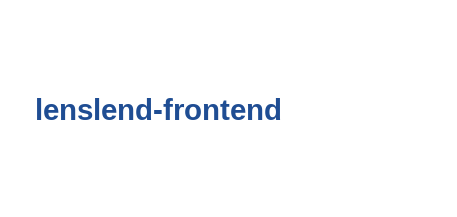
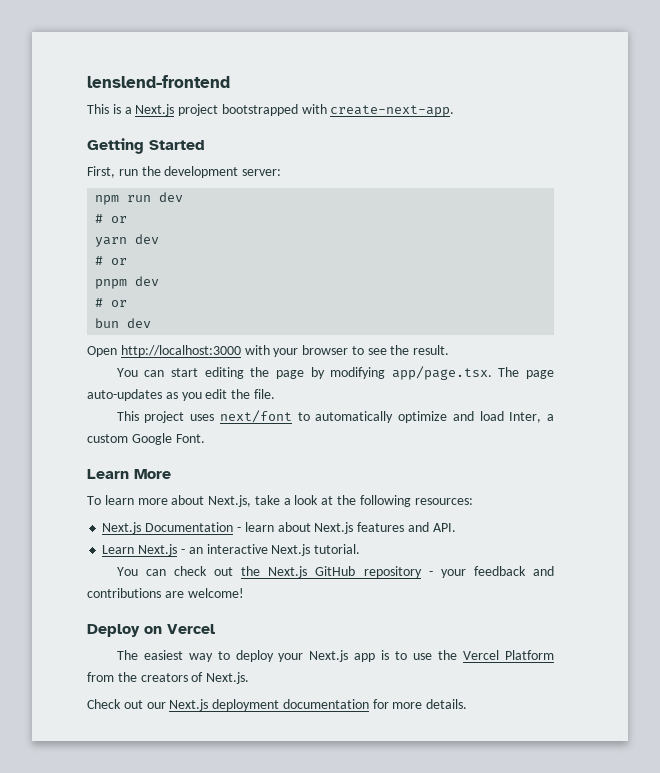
+ This is a Next.js project bootstrapped with create-next-app.
+ Getting Started
+ First, run the development server:
+ npm run dev
+ # or
+ yarn dev
+ # or
+ pnpm dev
+ # or
+ bun dev
+ Open http://localhost:3000 with your browser to see the result.
+ You can start editing the page by modifying app/page.tsx. The page auto-updates as you edit the file.
+ This project uses next/font to automatically optimize and load Inter, a custom Google Font.
+ Learn More
+ To learn more about Next.js, take a look at the following resources:
+ Next.js Documentation - learn about Next.js features and API.
+ Learn Next.js - an interactive Next.js tutorial.
+ You can check out the Next.js GitHub repository - your feedback and contributions are welcome!
+ Deploy on Vercel
+ The easiest way to deploy your Next.js app is to use the Vercel Platform from the creators of Next.js.
+ Check out our Next.js deployment documentation for more details.

